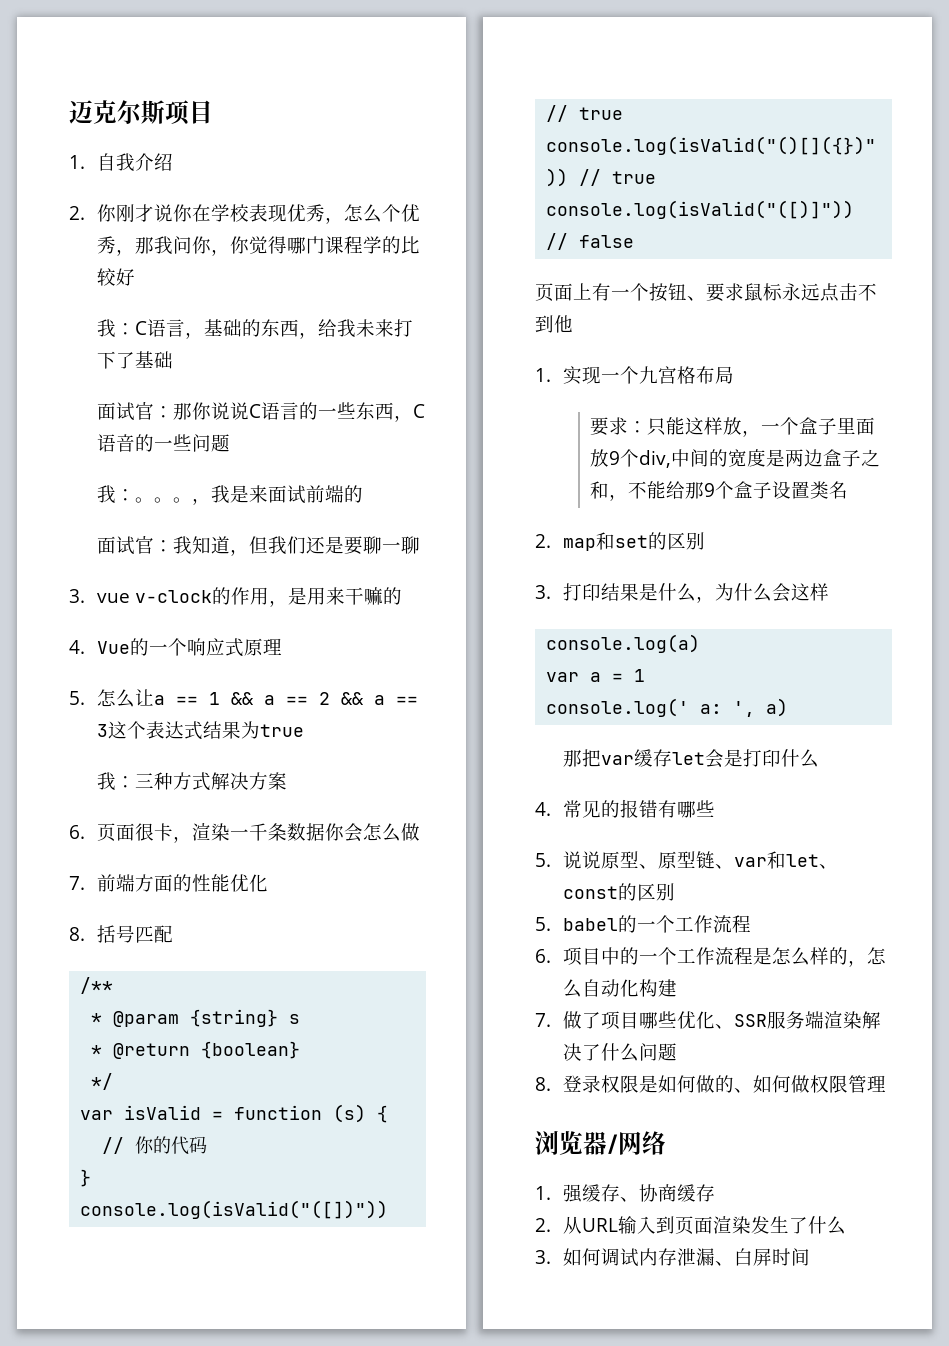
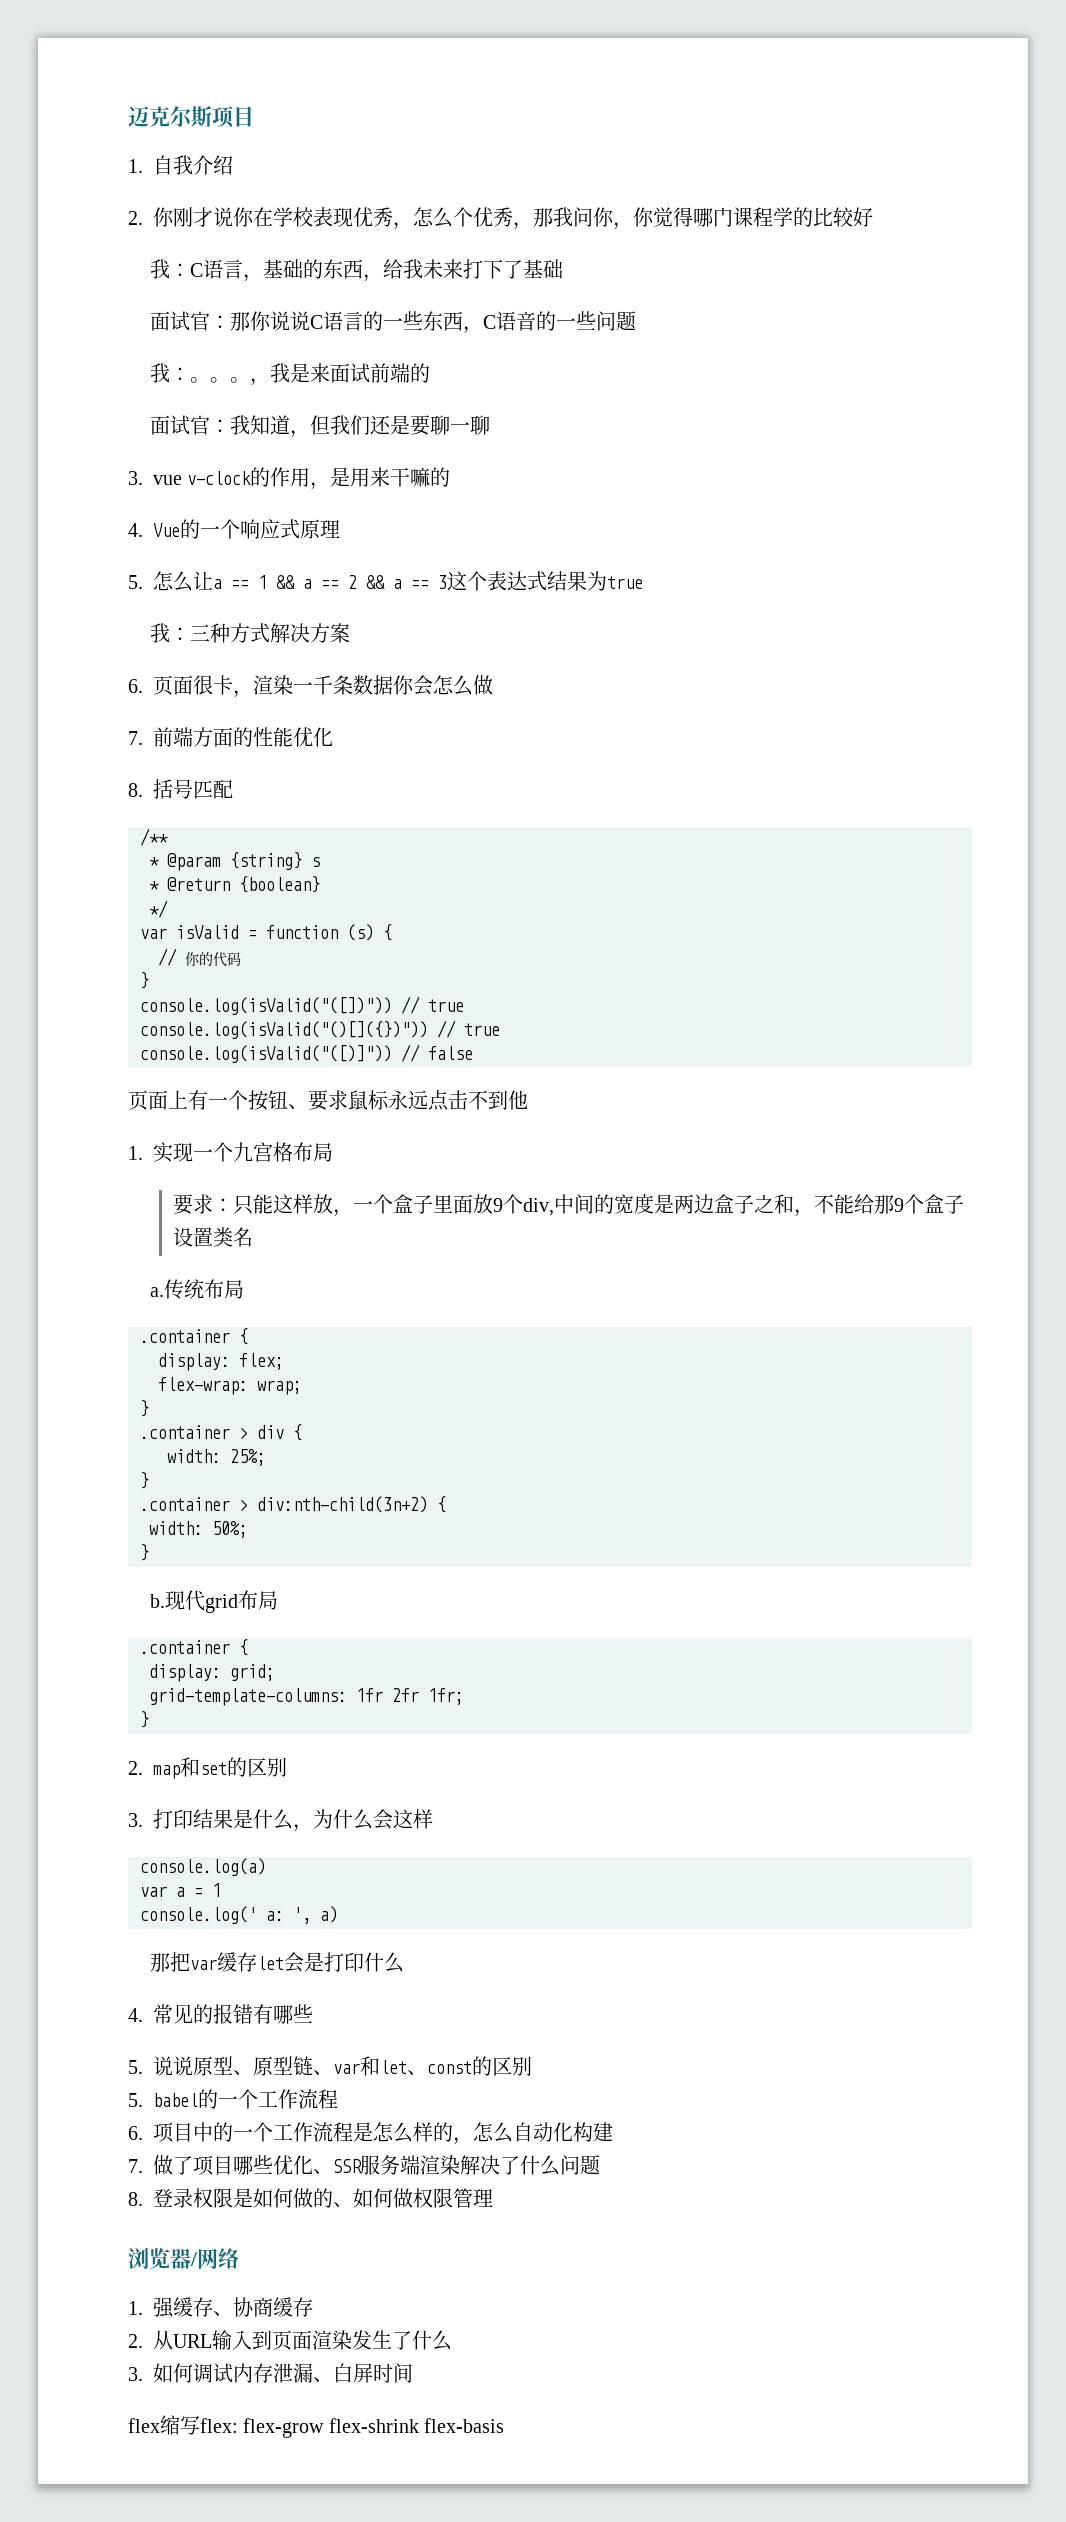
+ a.传统布局
+ .container {
+ display: flex;
+ flex-wrap: wrap;
+ }
+ .container > div {
+ width: 25%;
+ }
+ .container > div:nth-child(3n+2) {
+ width: 50%;
+ }
+ b.现代grid布局
+ .container {
+ display: grid;
+ grid-template-columns: 1fr 2fr 1fr;
+ }
+ flex缩写flex: flex-grow flex-shrink flex-basis

